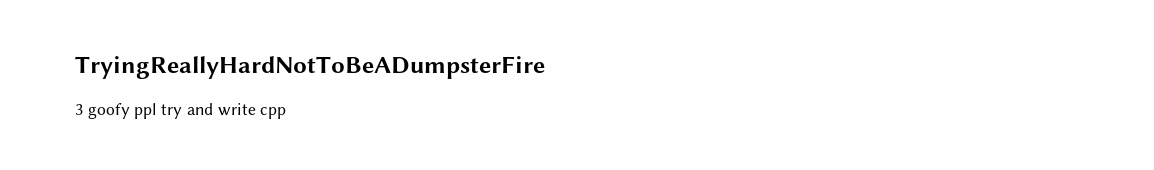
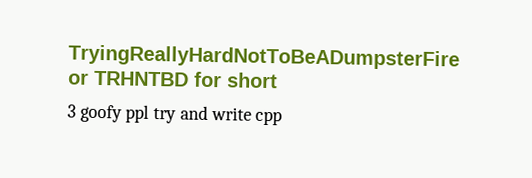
- TryingReallyHardNotToBeADumpsterFire
+ TryingReallyHardNotToBeADumpsterFire or TRHNTBD for short

